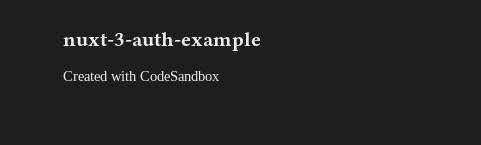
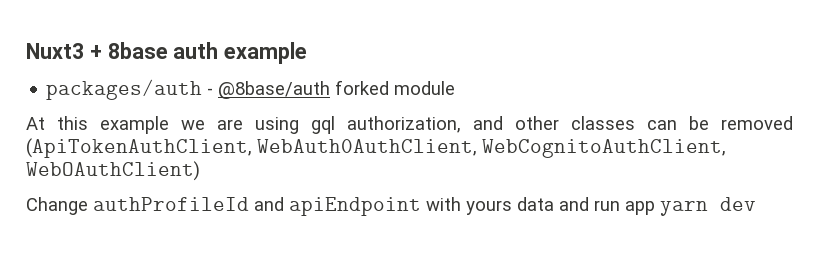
- nuxt-3-auth-example
- Created with CodeSandbox
+ Nuxt3 + 8base auth example
+ packages/auth - @8base/auth forked module
+ At this example we are using gql authorization, and other classes can be removed (ApiTokenAuthClient, WebAuth0AuthClient, WebCognitoAuthClient, WebOAuthClient)
+ Change authProfileId and apiEndpoint with yours data and run app yarn dev

